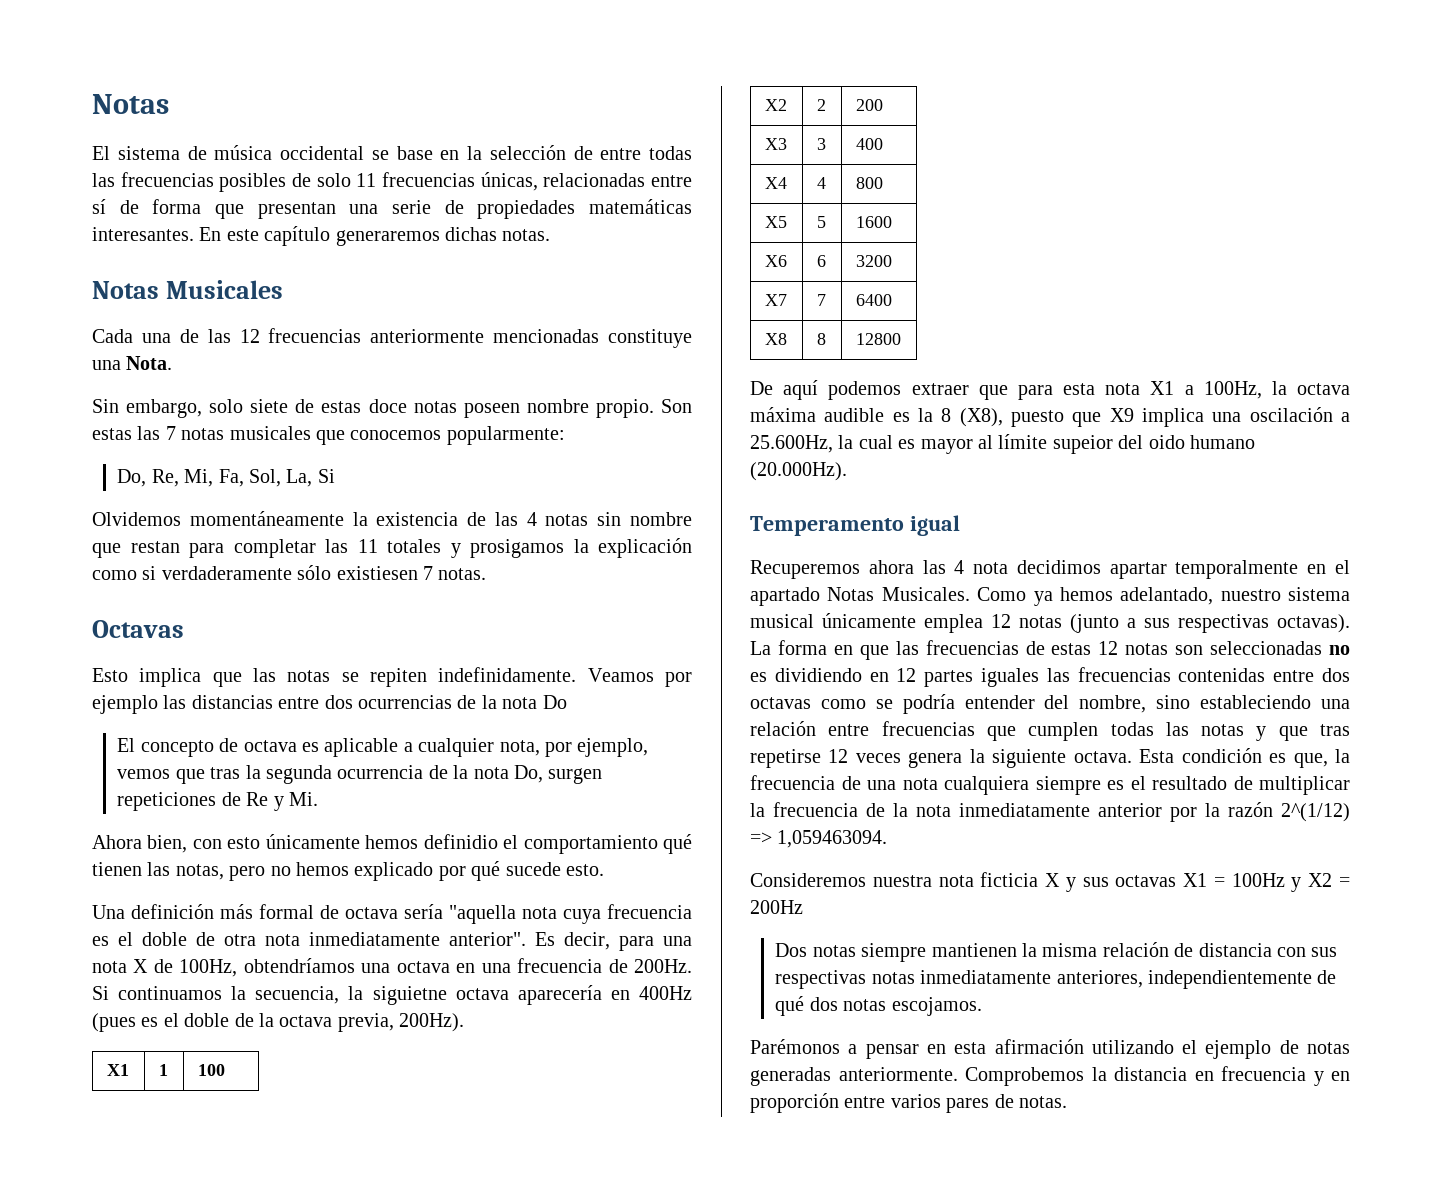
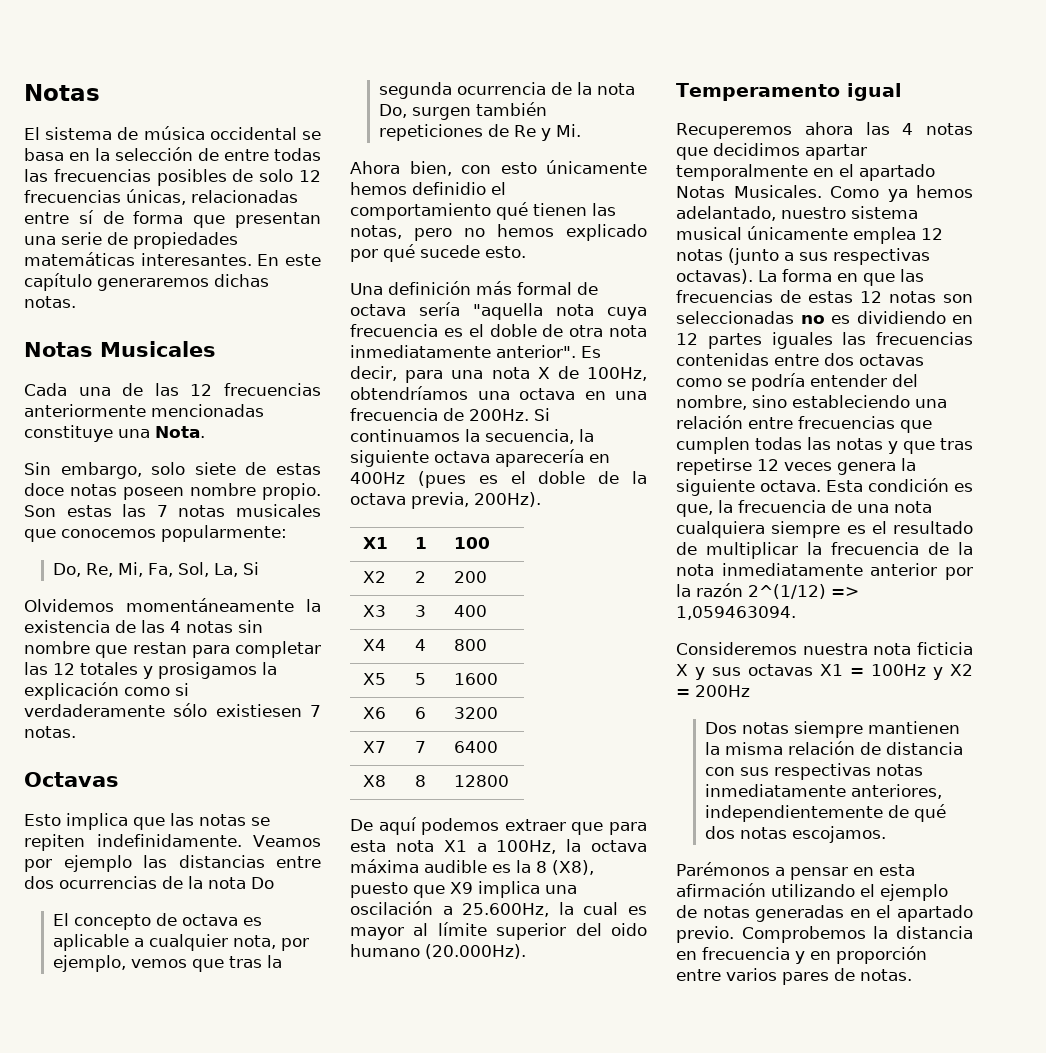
- El sistema de música occidental se base en la selección de entre todas las frecuencias posibles de solo 11 frecuencias únicas, relacionadas entre sí de forma que presentan una serie de propiedades matemáticas interesantes.
+ El sistema de música occidental se basa en la selección de entre todas las frecuencias posibles de solo 12 frecuencias únicas, relacionadas entre sí de forma que presentan una serie de propiedades matemáticas interesantes.
- Olvidemos momentáneamente la existencia de las 4 notas sin nombre que restan para completar las 11 totales y prosigamos la explicación como si verdaderamente sólo existiesen 7 notas.
+ Olvidemos momentáneamente la existencia de las 4 notas sin nombre que restan para completar las 12 totales y prosigamos la explicación como si verdaderamente sólo existiesen 7 notas.
- El concepto de octava es aplicable a cualquier nota, por ejemplo, vemos que tras la segunda ocurrencia de la nota Do, surgen repeticiones de Re y Mi.
+ El concepto de octava es aplicable a cualquier nota, por ejemplo, vemos que tras la segunda ocurrencia de la nota Do, surgen también repeticiones de Re y Mi.
- Si continuamos la secuencia, la siguietne octava aparecería en 400Hz (pues es el doble de la octava previa, 200Hz).
+ Si continuamos la secuencia, la siguiente octava aparecería en 400Hz (pues es el doble de la octava previa, 200Hz).
- De aquí podemos extraer que para esta nota X1 a 100Hz, la octava máxima audible es la 8 (X8), puesto que X9 implica una oscilación a 25.600Hz, la cual es mayor al límite supeior del oido humano (20.000Hz).
+ De aquí podemos extraer que para esta nota X1 a 100Hz, la octava máxima audible es la 8 (X8), puesto que X9 implica una oscilación a 25.600Hz, la cual es mayor al límite superior del oido humano (20.000Hz).
- Recuperemos ahora las 4 nota decidimos apartar temporalmente en el apartado Notas Musicales.
+ Recuperemos ahora las 4 notas que decidimos apartar temporalmente en el apartado Notas Musicales.
- Parémonos a pensar en esta afirmación utilizando el ejemplo de notas generadas anteriormente.
+ Parémonos a pensar en esta afirmación utilizando el ejemplo de notas generadas en el apartado previo.

